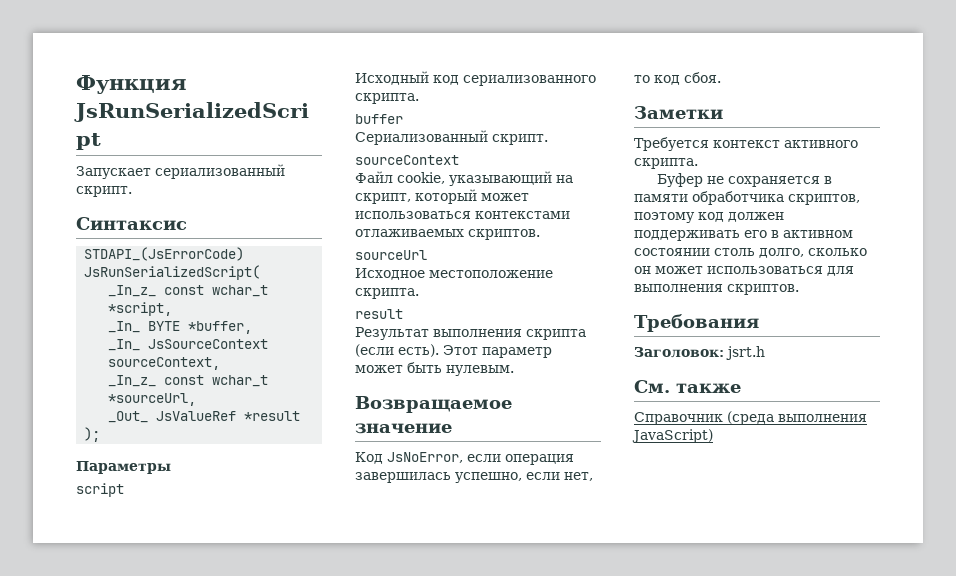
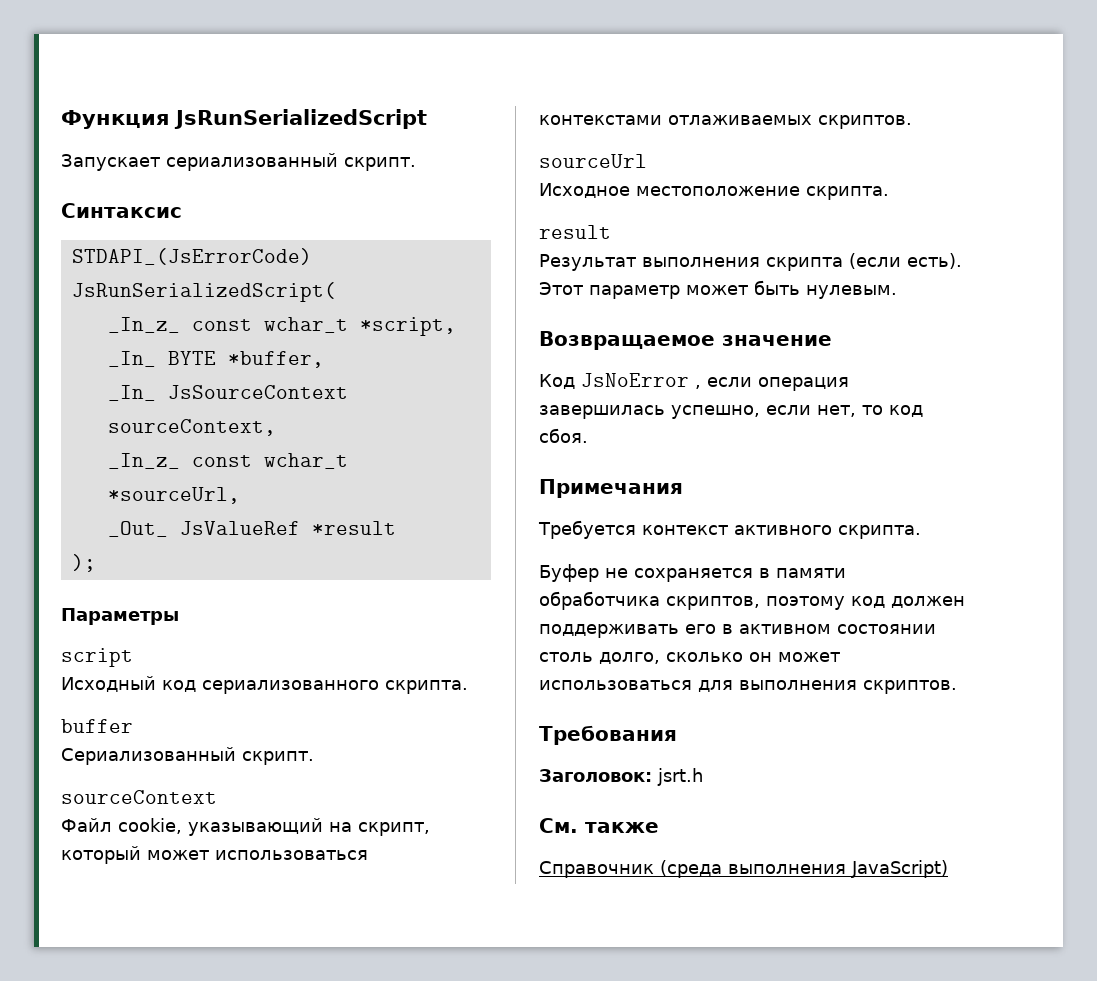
- Код JsNoError, если операция завершилась успешно, если нет, то код сбоя.
+ Код JsNoError , если операция завершилась успешно, если нет, то код сбоя.
- Заметки
+ Примечания

